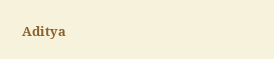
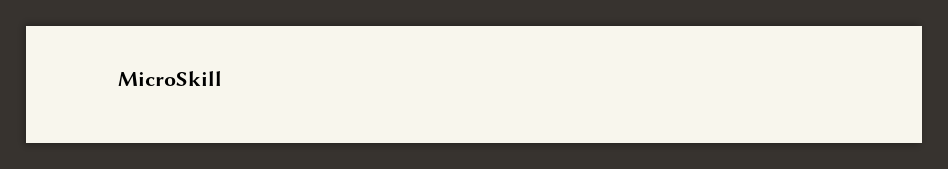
- Aditya
+ MicroSkill

